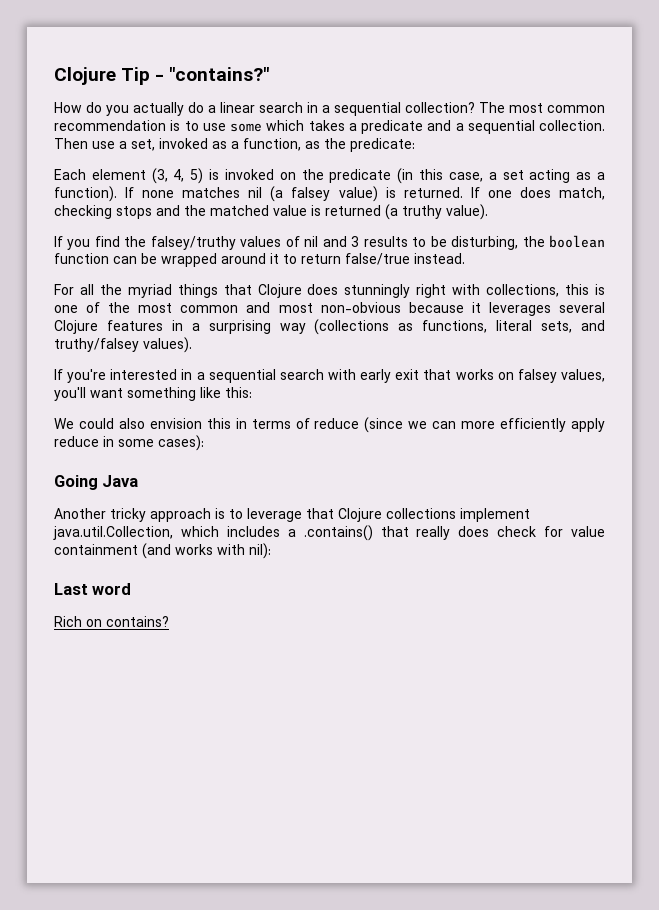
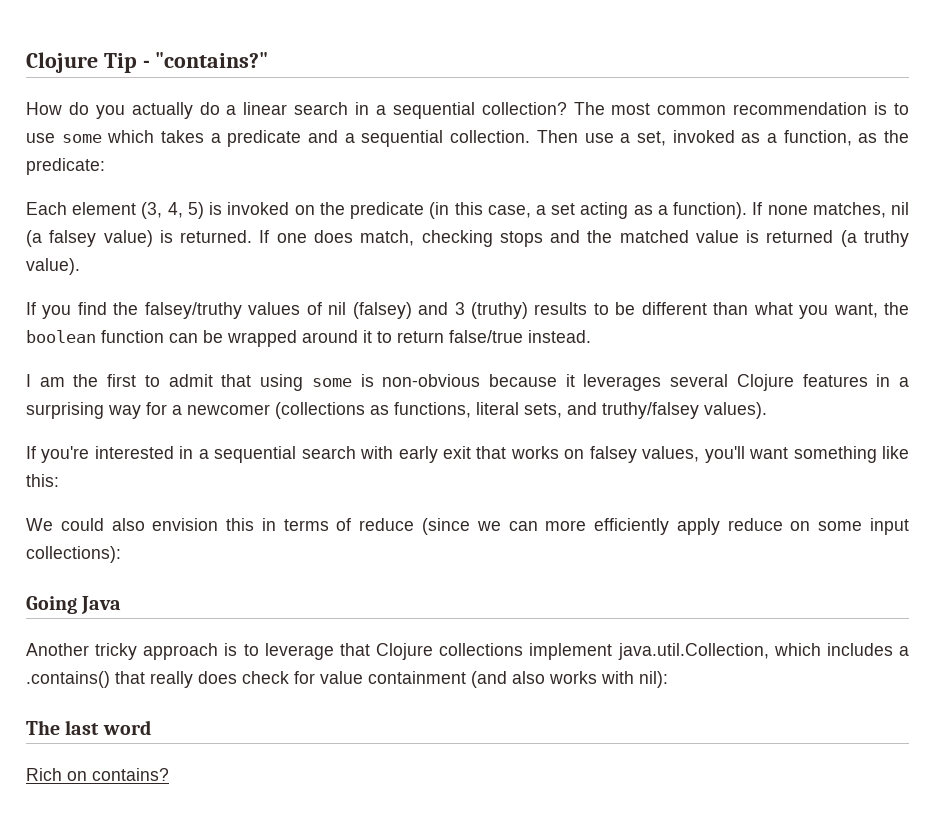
- If none matches nil (a falsey value) is returned.
+ If none matches, nil (a falsey value) is returned.
- If you find the falsey/truthy values of nil and 3 results to be disturbing, the boolean function can be wrapped around it to return false/true instead.
+ If you find the falsey/truthy values of nil (falsey) and 3 (truthy) results to be different than what you want, the boolean function can be wrapped around it to return false/true instead.
- For all the myriad things that Clojure does stunningly right with collections, this is one of the most common and most non-obvious because it leverages several Clojure features in a surprising way (collections as functions, literal sets, and truthy/falsey values).
+ I am the first to admit that using some is non-obvious because it leverages several Clojure features in a surprising way for a newcomer (collections as functions, literal sets, and truthy/falsey values).
- We could also envision this in terms of reduce (since we can more efficiently apply reduce in some cases):
+ We could also envision this in terms of reduce (since we can more efficiently apply reduce on some input collections):
- Another tricky approach is to leverage that Clojure collections implement java.util.Collection, which includes a .contains() that really does check for value containment (and works with nil):
+ Another tricky approach is to leverage that Clojure collections implement java.util.Collection, which includes a .contains() that really does check for value containment (and also works with nil):
- Last word
+ The last word

